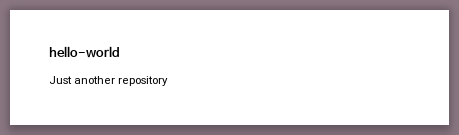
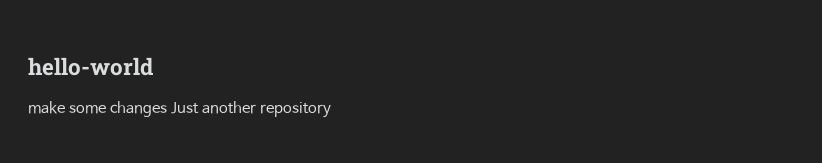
- Just another repository
+ make some changes Just another repository

